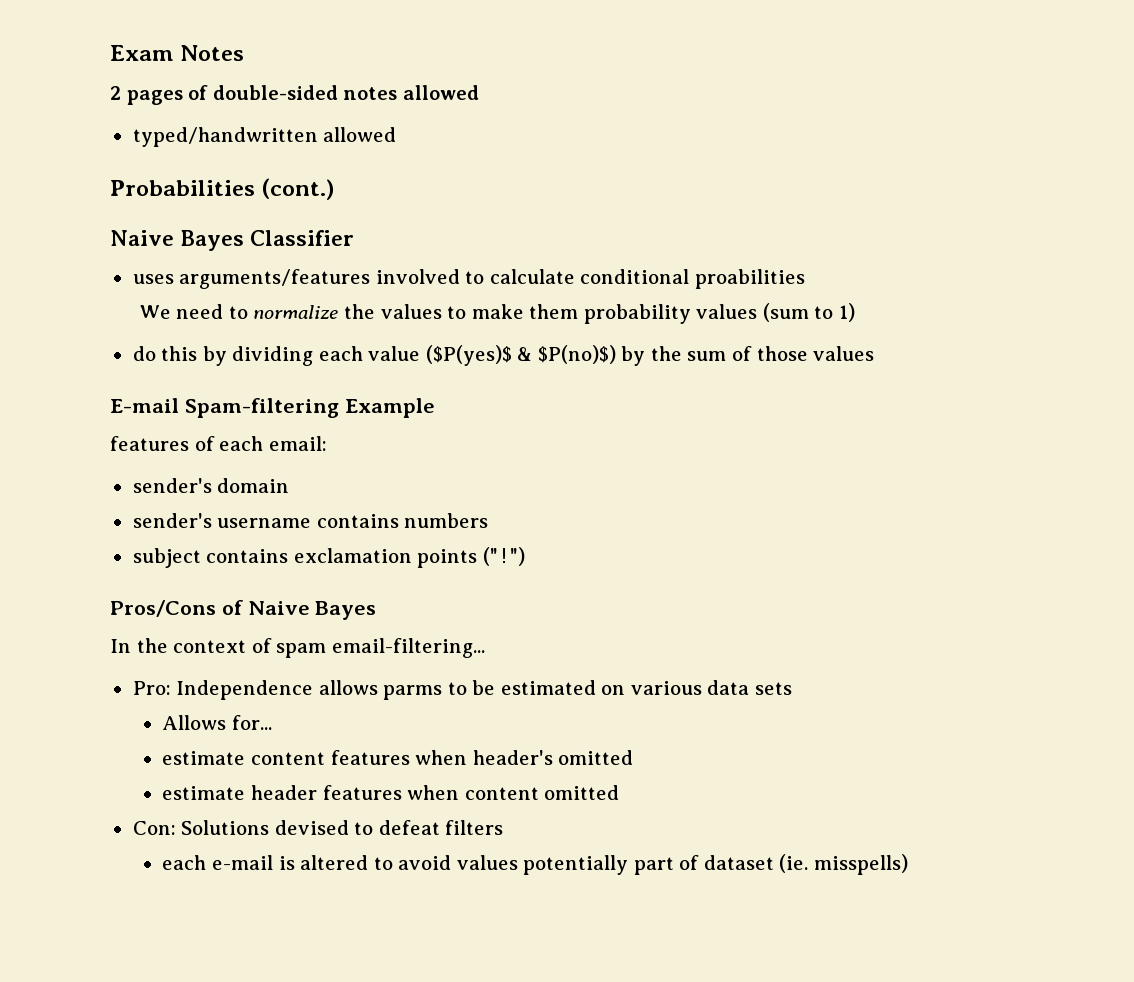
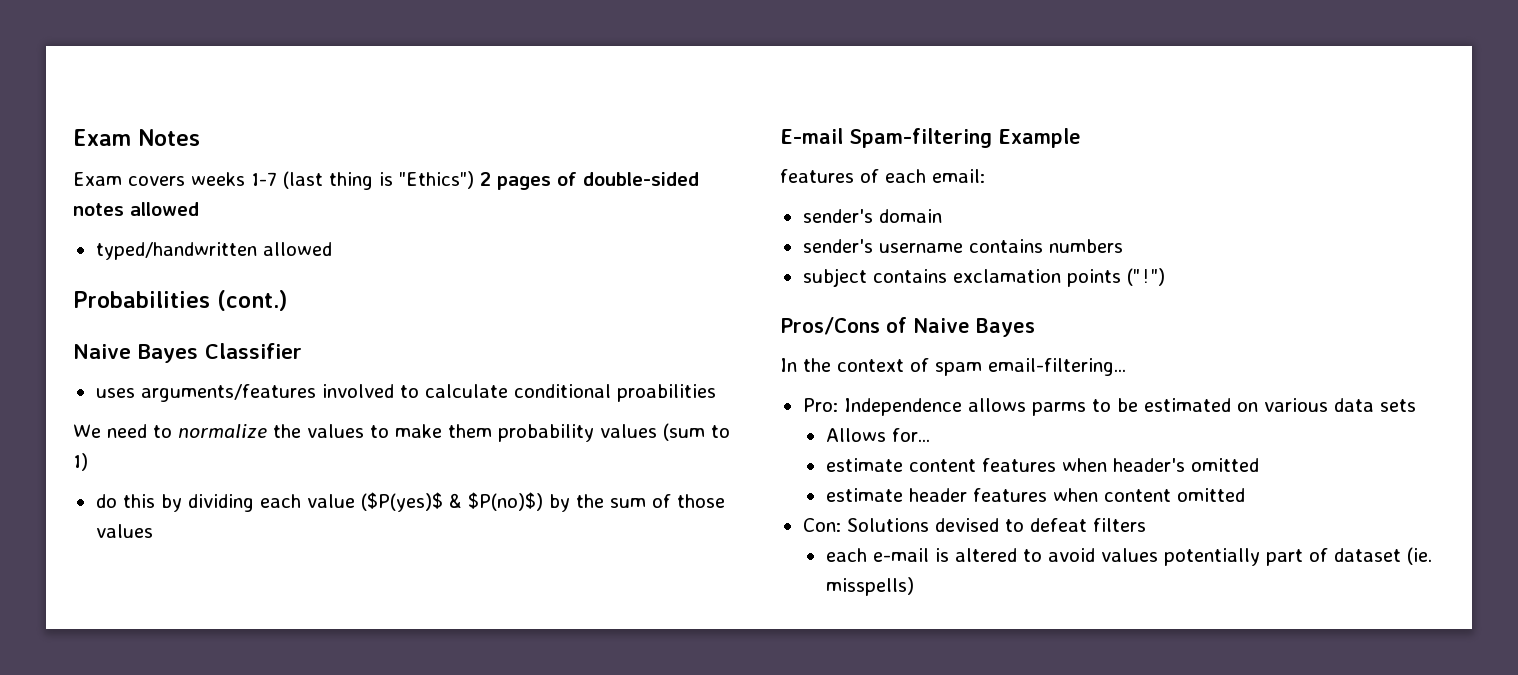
- 2 pages of double-sided notes allowed
+ Exam covers weeks 1-7 (last thing is "Ethics") 2 pages of double-sided notes allowed

